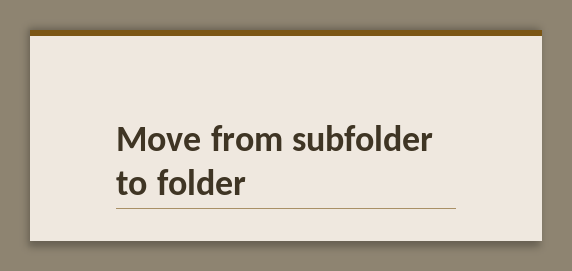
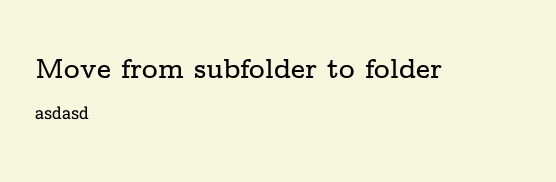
+ asdasd

